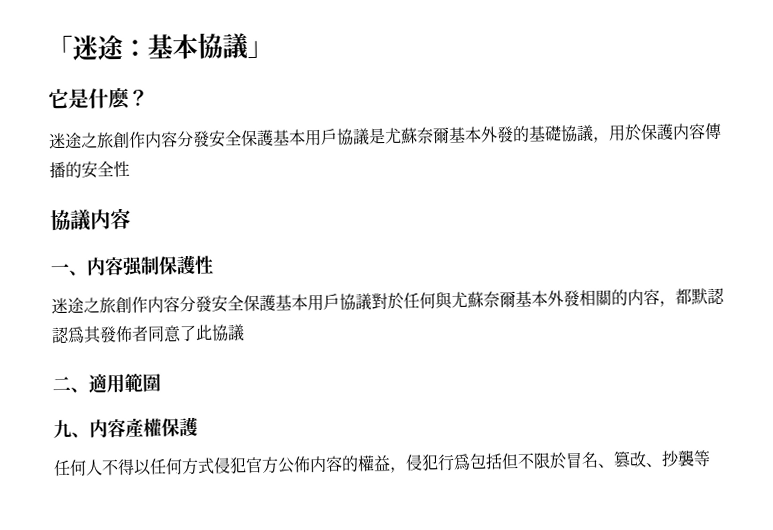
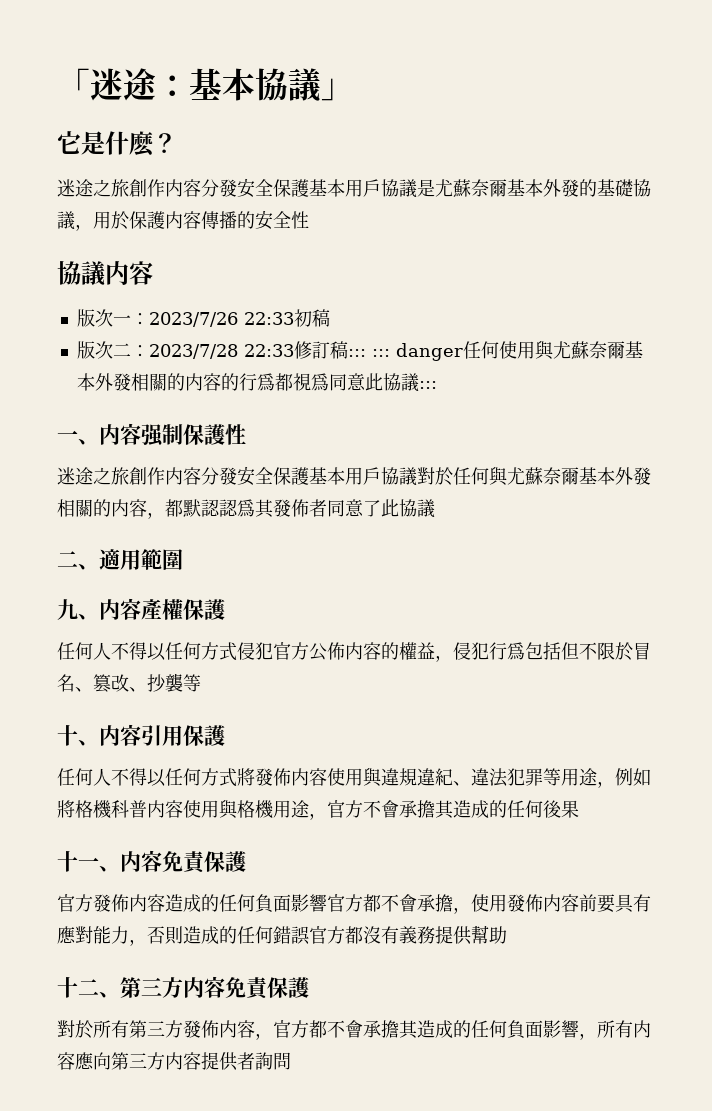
+ 版次一：2023/7/26 22:33初稿
+ 版次二：2023/7/28 22:33修訂稿::: ::: danger任何使用與尤蘇奈爾基本外發相關的内容的行爲都視爲同意此協議:::
+ 十、内容引用保護
+ 任何人不得以任何方式將發佈内容使用與違規違紀、違法犯罪等用途，例如將格機科普内容使用與格機用途，官方不會承擔其造成的任何後果
+ 十一、内容免責保護
+ 官方發佈内容造成的任何負面影響官方都不會承擔，使用發佈内容前要具有應對能力，否則造成的任何錯誤官方都沒有義務提供幫助
+ 十二、第三方内容免責保護
+ 對於所有第三方發佈内容，官方都不會承擔其造成的任何負面影響，所有内容應向第三方内容提供者詢問

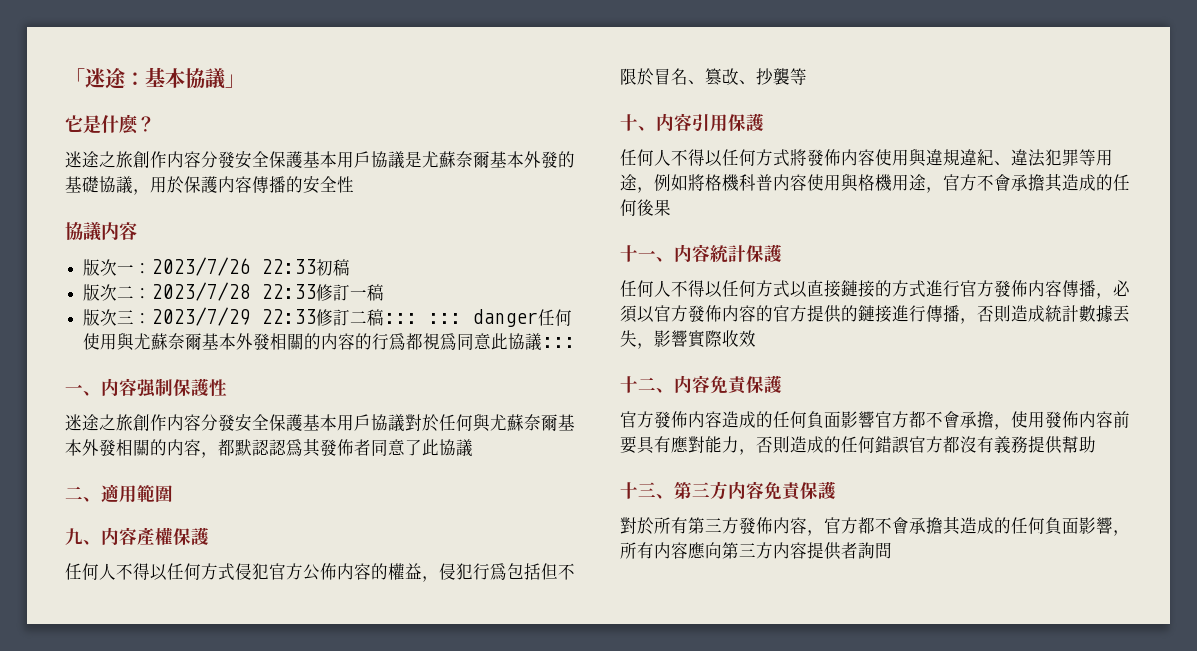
- 版次二：2023/7/28 22:33修訂稿::: ::: danger任何使用與尤蘇奈爾基本外發相關的内容的行爲都視爲同意此協議:::
+ 版次二：2023/7/28 22:33修訂一稿
+ 版次三：2023/7/29 22:33修訂二稿::: ::: danger任何使用與尤蘇奈爾基本外發相關的内容的行爲都視爲同意此協議:::
- 十一、内容免責保護
+ 十一、内容統計保護
+ 任何人不得以任何方式以直接鏈接的方式進行官方發佈内容傳播，必須以官方發佈内容的官方提供的鏈接進行傳播，否則造成統計數據丟失，影響實際收效
+ 十二、内容免責保護
- 十二、第三方内容免責保護
+ 十三、第三方内容免責保護

